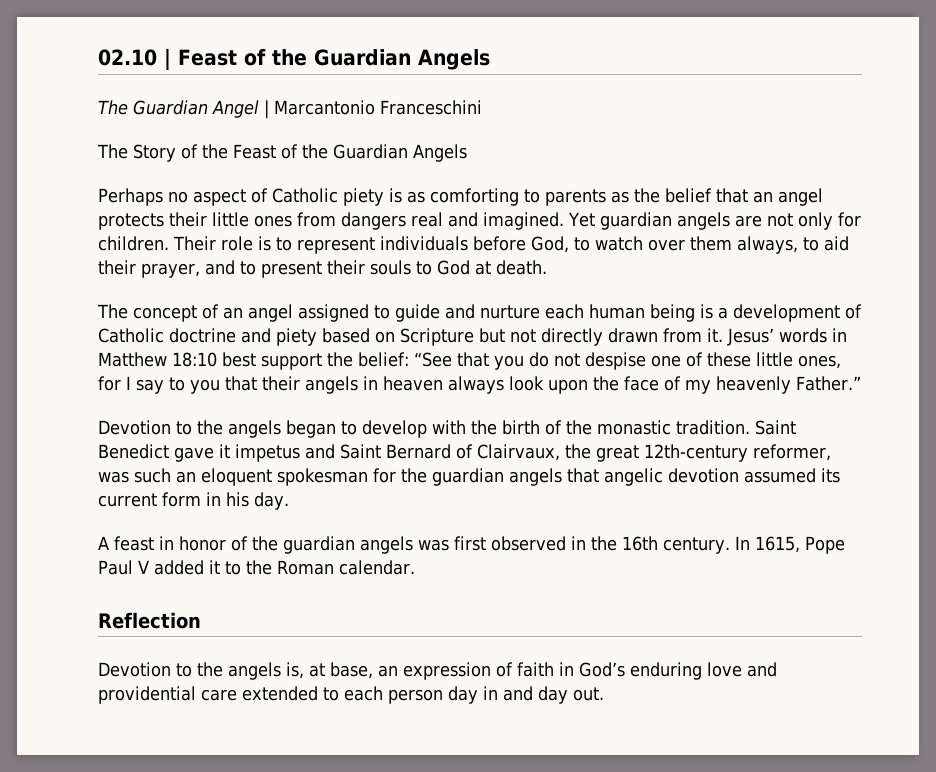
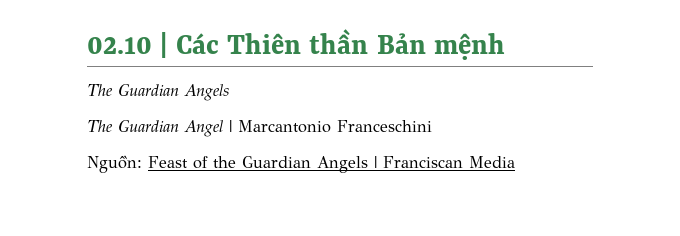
- 02.10 | Feast of the Guardian Angels
+ 02.10 | Các Thiên thần Bản mệnh
+ The Guardian Angels
- The Story of the Feast of the Guardian Angels
- Perhaps no aspect of Catholic piety is as comforting to parents as the belief that an angel protects their little ones from dangers real and imagined. Yet guardian angels are not only for children. Their role is to represent individuals before God, to watch over them always, to aid their prayer, and to present their souls to God at death.
- The concept of an angel assigned to guide and nurture each human being is a development of Catholic doctrine and piety based on Scripture but not directly drawn from it. Jesus’ words in Matthew 18:10 best support the belief: “See that you do not despise one of these little ones, for I say to you that their angels in heaven always look upon the face of my heavenly Father.”
- Devotion to the angels began to develop with the birth of the monastic tradition. Saint Benedict gave it impetus and Saint Bernard of Clairvaux, the great 12th-century reformer, was such an eloquent spokesman for the guardian angels that angelic devotion assumed its current form in his day.
- A feast in honor of the guardian angels was first observed in the 16th century. In 1615, Pope Paul V added it to the Roman calendar.
- Reflection
- Devotion to the angels is, at base, an expression of faith in God’s enduring love and providential care extended to each person day in and day out.
+ Nguồn: Feast of the Guardian Angels | Franciscan Media

